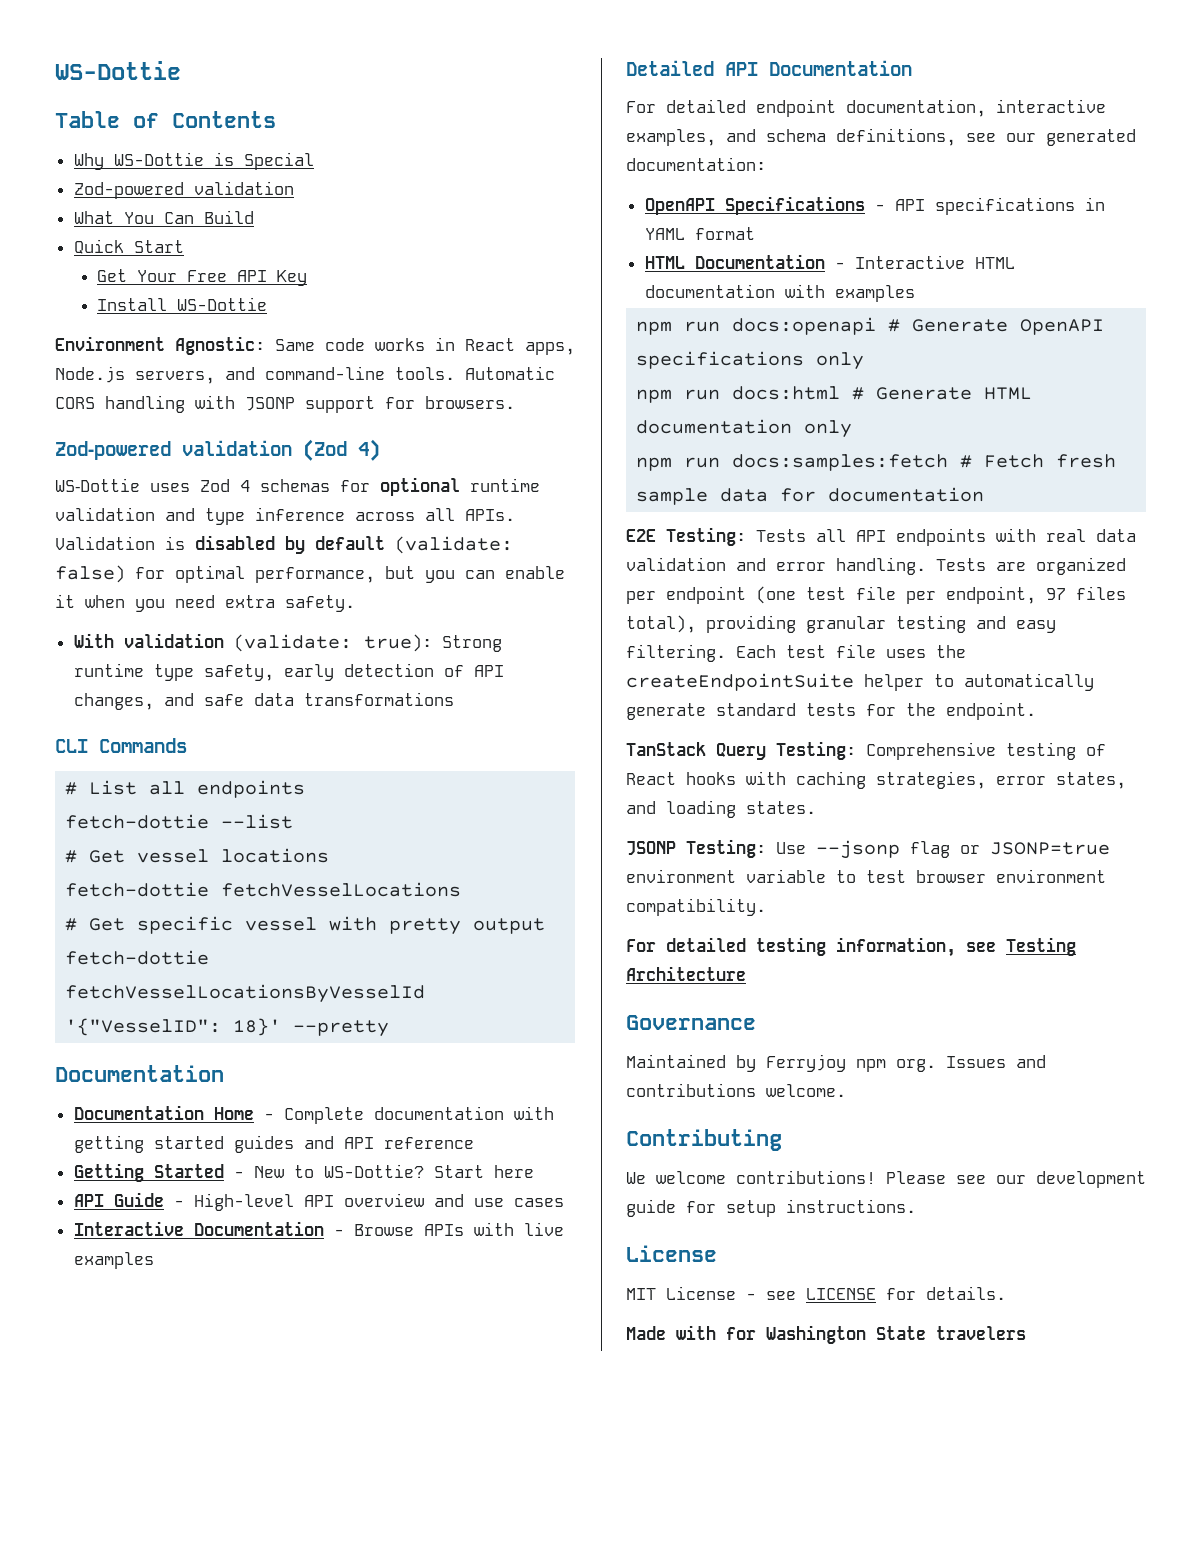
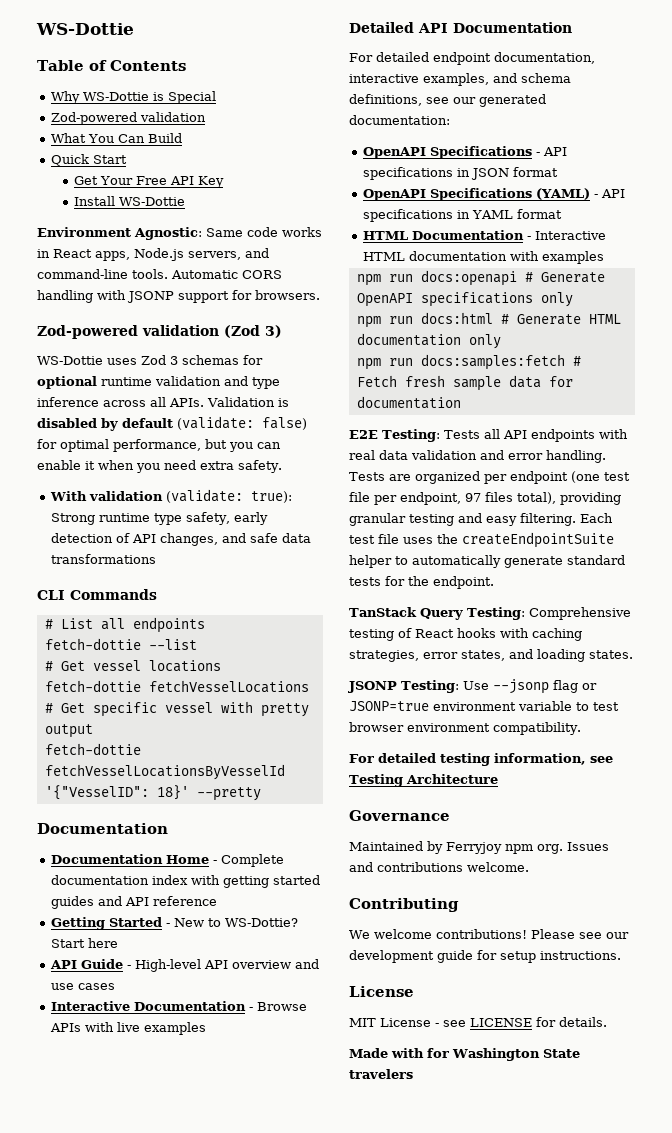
- Zod‑powered validation (Zod 4)
+ Zod‑powered validation (Zod 3)
- WS‑Dottie uses Zod 4 schemas for optional runtime validation and type inference across all APIs.
+ WS‑Dottie uses Zod 3 schemas for optional runtime validation and type inference across all APIs.
- Documentation Home - Complete documentation with getting started guides and API reference
+ Documentation Home - Complete documentation index with getting started guides and API reference
- OpenAPI Specifications - API specifications in YAML format
+ OpenAPI Specifications - API specifications in JSON format
+ OpenAPI Specifications (YAML) - API specifications in YAML format

